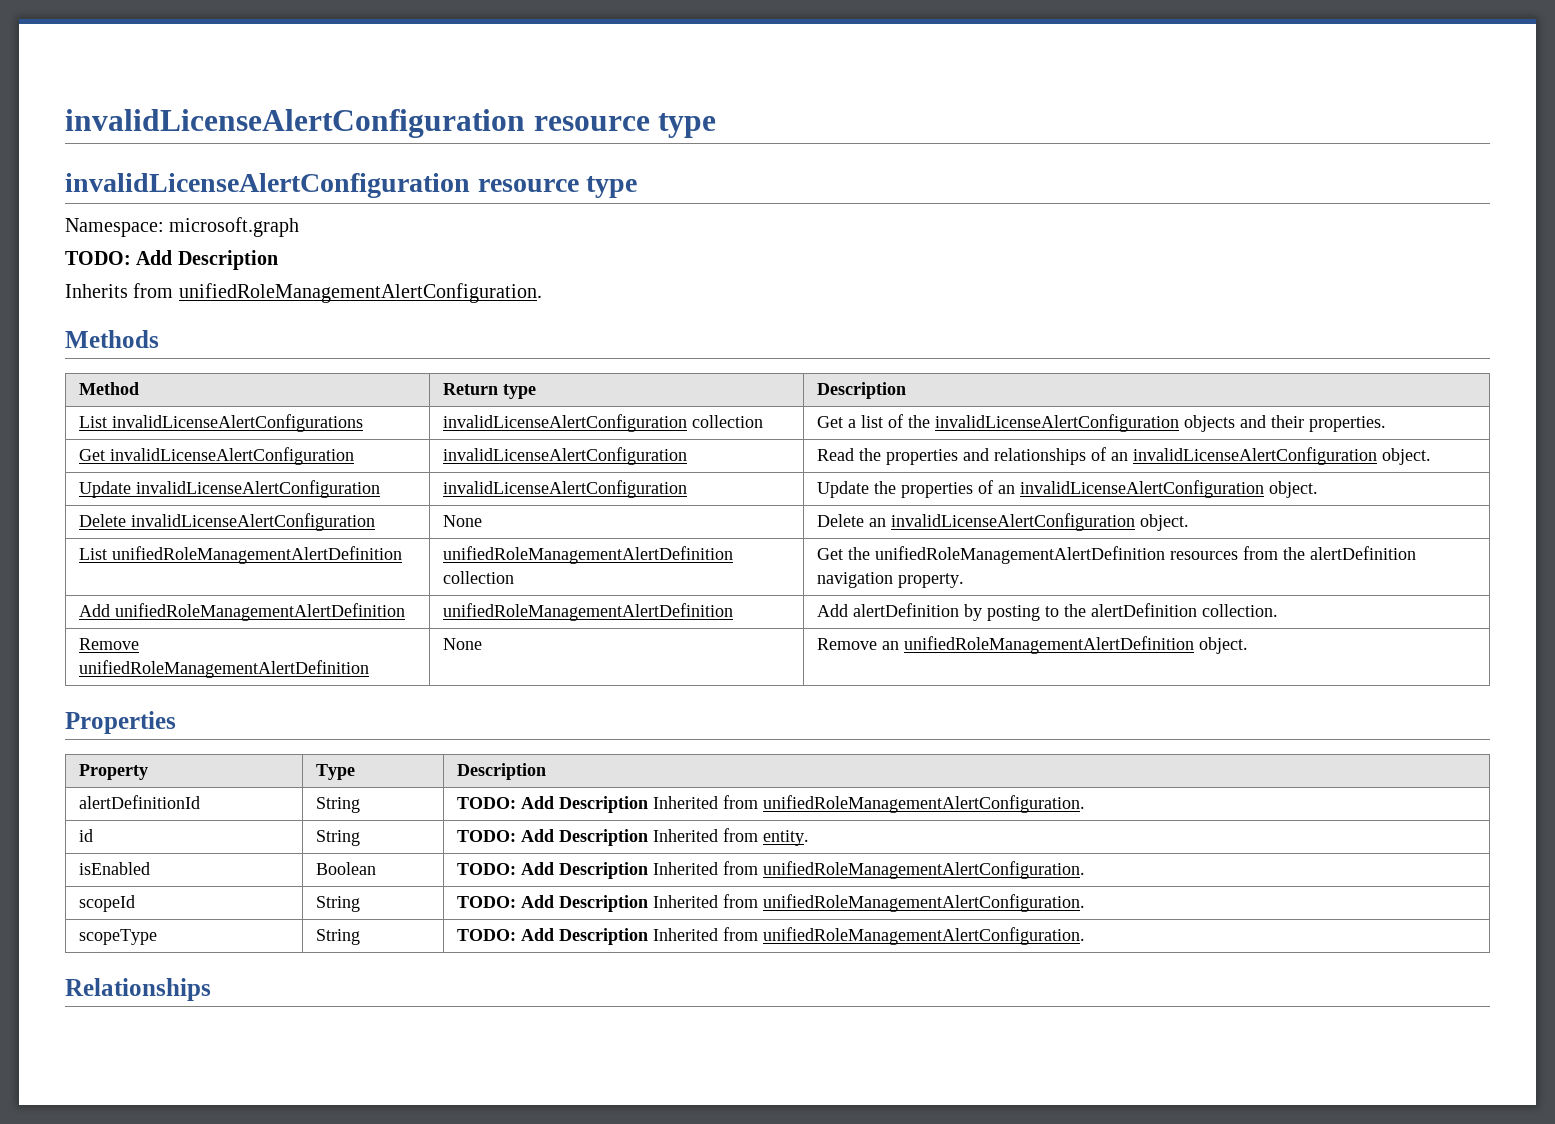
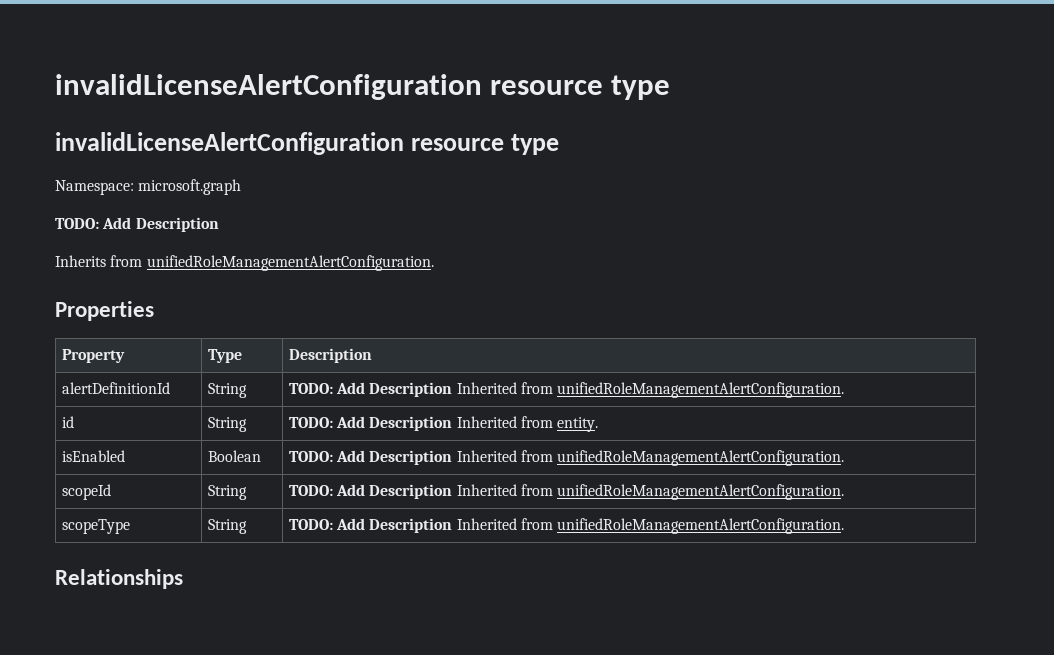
- Methods
- Method | Return type | Description
- List invalidLicenseAlertConfigurations | invalidLicenseAlertConfiguration collection | Get a list of the invalidLicenseAlertConfiguration objects and their properties.
- Get invalidLicenseAlertConfiguration | invalidLicenseAlertConfiguration | Read the properties and relationships of an invalidLicenseAlertConfiguration object.
- Update invalidLicenseAlertConfiguration | invalidLicenseAlertConfiguration | Update the properties of an invalidLicenseAlertConfiguration object.
- Delete invalidLicenseAlertConfiguration | None | Delete an invalidLicenseAlertConfiguration object.
- List unifiedRoleManagementAlertDefinition | unifiedRoleManagementAlertDefinition collection | Get the unifiedRoleManagementAlertDefinition resources from the alertDefinition navigation property.
- Add unifiedRoleManagementAlertDefinition | unifiedRoleManagementAlertDefinition | Add alertDefinition by posting to the alertDefinition collection.
- Remove unifiedRoleManagementAlertDefinition | None | Remove an unifiedRoleManagementAlertDefinition object.

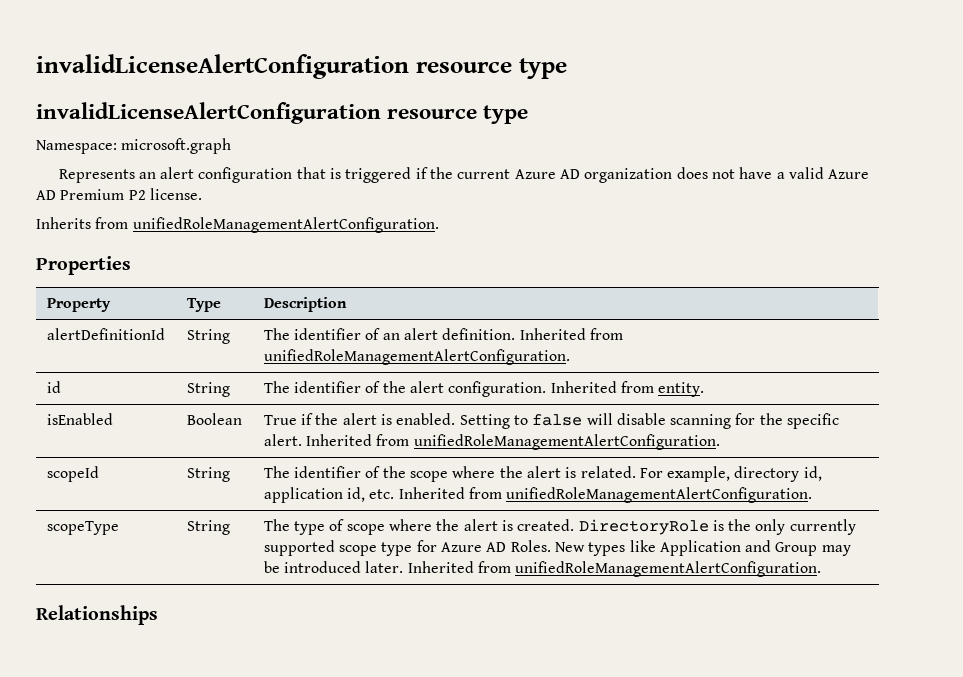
  Namespace: microsoft.graph
- TODO: Add Description
+ Represents an alert configuration that is triggered if the current Azure AD organization does not have a valid Azure AD Premium P2 license.
- alertDefinitionId | String | TODO: Add Description Inherited from unifiedRoleManagementAlertConfiguration.
+ alertDefinitionId | String | The identifier of an alert definition. Inherited from unifiedRoleManagementAlertConfiguration.
- id | String | TODO: Add Description Inherited from entity.
+ id | String | The identifier of the alert configuration. Inherited from entity.
- isEnabled | Boolean | TODO: Add Description Inherited from unifiedRoleManagementAlertConfiguration.
+ isEnabled | Boolean | True if the alert is enabled. Setting to false will disable scanning for the specific alert. Inherited from unifiedRoleManagementAlertConfiguration.
- scopeId | String | TODO: Add Description Inherited from unifiedRoleManagementAlertConfiguration.
+ scopeId | String | The identifier of the scope where the alert is related. For example, directory id, application id, etc. Inherited from unifiedRoleManagementAlertConfiguration.
- scopeType | String | TODO: Add Description Inherited from unifiedRoleManagementAlertConfiguration.
+ scopeType | String | The type of scope where the alert is created. DirectoryRole is the only currently supported scope type for Azure AD Roles. New types like Application and Group may be introduced later. Inherited from unifiedRoleManagementAlertConfiguration.

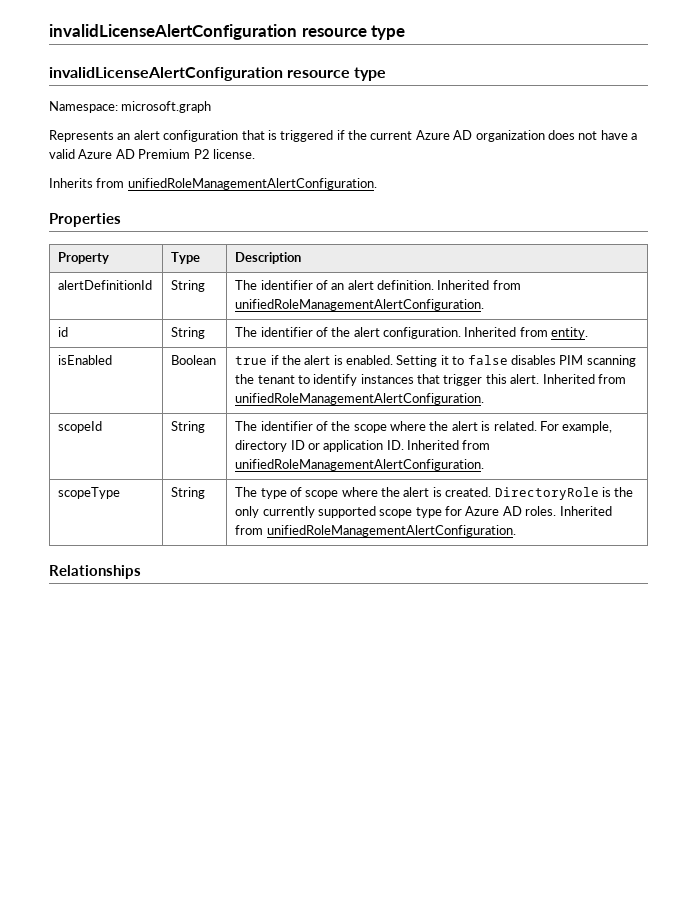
- isEnabled | Boolean | True if the alert is enabled. Setting to false will disable scanning for the specific alert. Inherited from unifiedRoleManagementAlertConfiguration.
+ isEnabled | Boolean | true if the alert is enabled. Setting it to false disables PIM scanning the tenant to identify instances that trigger this alert. Inherited from unifiedRoleManagementAlertConfiguration.
- scopeId | String | The identifier of the scope where the alert is related. For example, directory id, application id, etc. Inherited from unifiedRoleManagementAlertConfiguration.
+ scopeId | String | The identifier of the scope where the alert is related. For example, directory ID or application ID. Inherited from unifiedRoleManagementAlertConfiguration.
- scopeType | String | The type of scope where the alert is created. DirectoryRole is the only currently supported scope type for Azure AD Roles. New types like Application and Group may be introduced later. Inherited from unifiedRoleManagementAlertConfiguration.
+ scopeType | String | The type of scope where the alert is created. DirectoryRole is the only currently supported scope type for Azure AD roles. Inherited from unifiedRoleManagementAlertConfiguration.

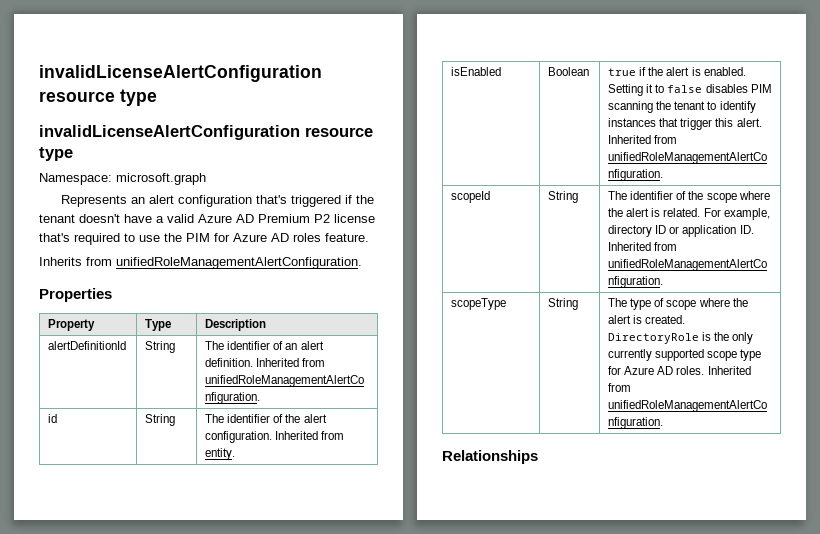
- Represents an alert configuration that is triggered if the current Azure AD organization does not have a valid Azure AD Premium P2 license.
+ Represents an alert configuration that's triggered if the tenant doesn't have a valid Azure AD Premium P2 license that's required to use the PIM for Azure AD roles feature.

